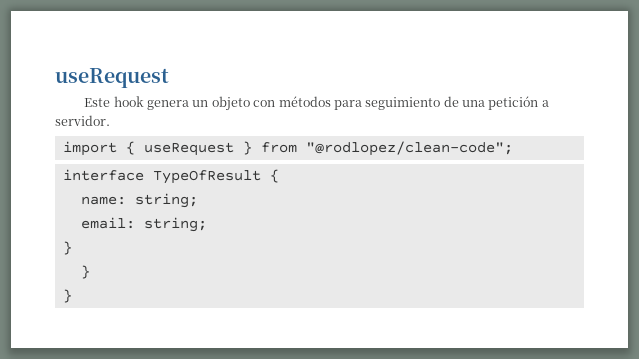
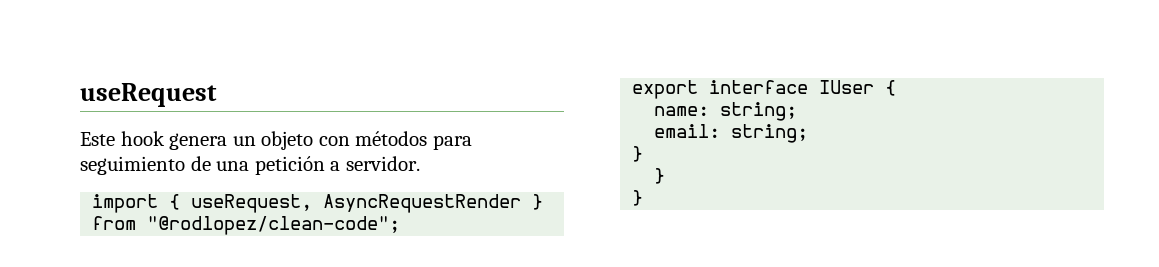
- import { useRequest } from "@rodlopez/clean-code";
+ import { useRequest, AsyncRequestRender } from "@rodlopez/clean-code";
- interface TypeOfResult {
+ export interface IUser {

